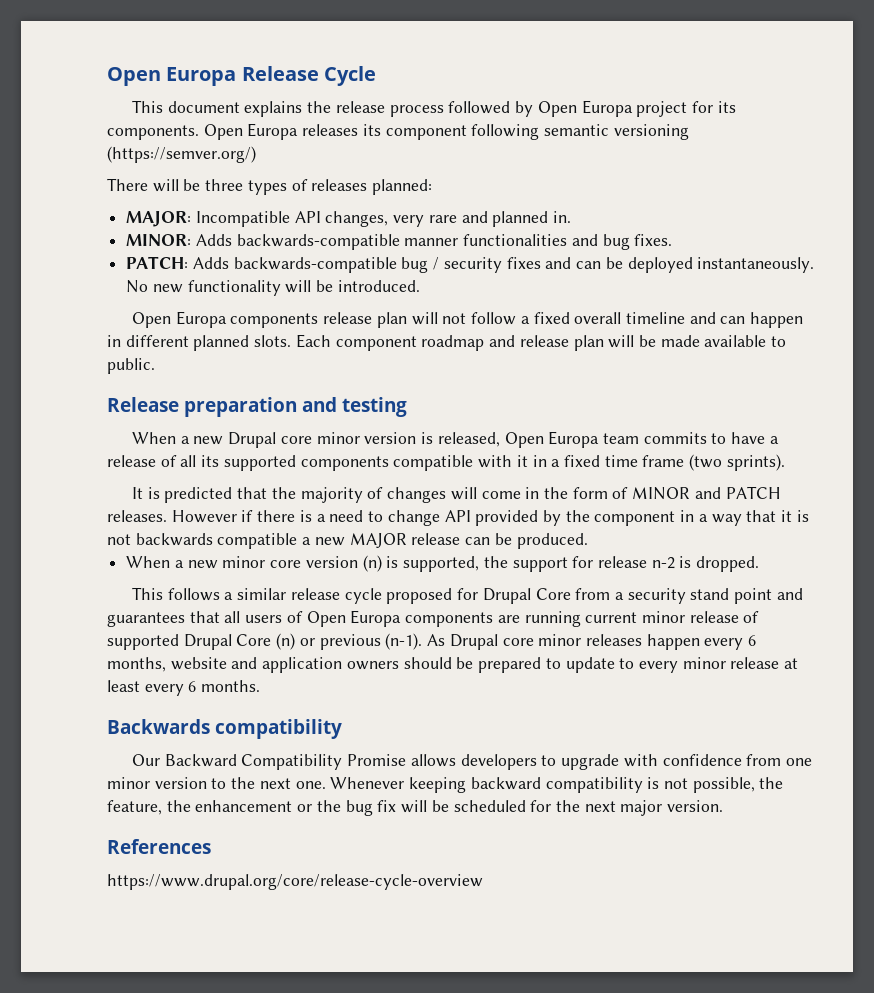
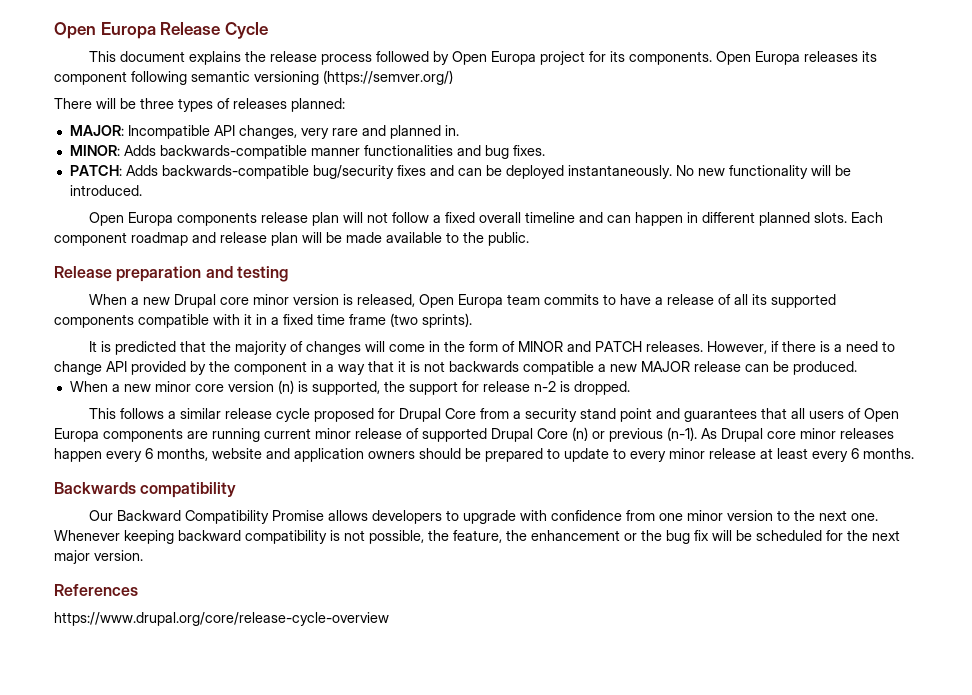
- PATCH: Adds backwards-compatible bug / security fixes and can be deployed instantaneously.
+ PATCH: Adds backwards-compatible bug/security fixes and can be deployed instantaneously.
- Each component roadmap and release plan will be made available to public.
+ Each component roadmap and release plan will be made available to the public.
- However if there is a need to change API provided by the component in a way that it is not backwards compatible a new MAJOR release can be produced.
+ However, if there is a need to change API provided by the component in a way that it is not backwards compatible a new MAJOR release can be produced.

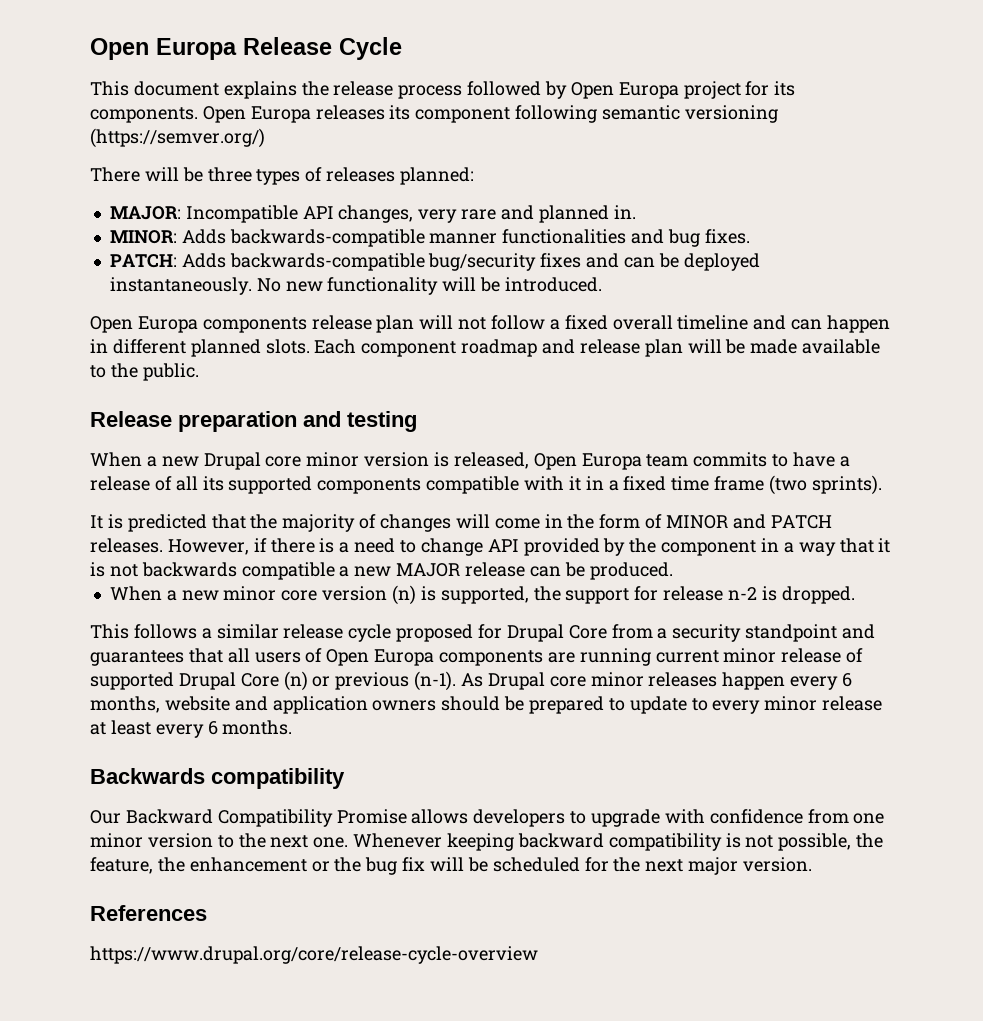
- This follows a similar release cycle proposed for Drupal Core from a security stand point and guarantees that all users of Open Europa components are running current minor release of supported Drupal Core (n) or previous (n-1).
+ This follows a similar release cycle proposed for Drupal Core from a security standpoint and guarantees that all users of Open Europa components are running current minor release of supported Drupal Core (n) or previous (n-1).

